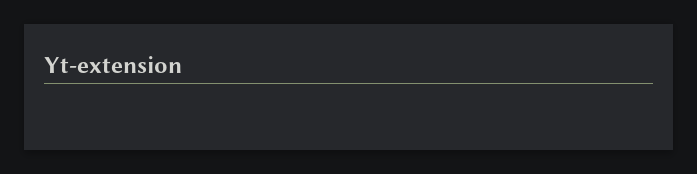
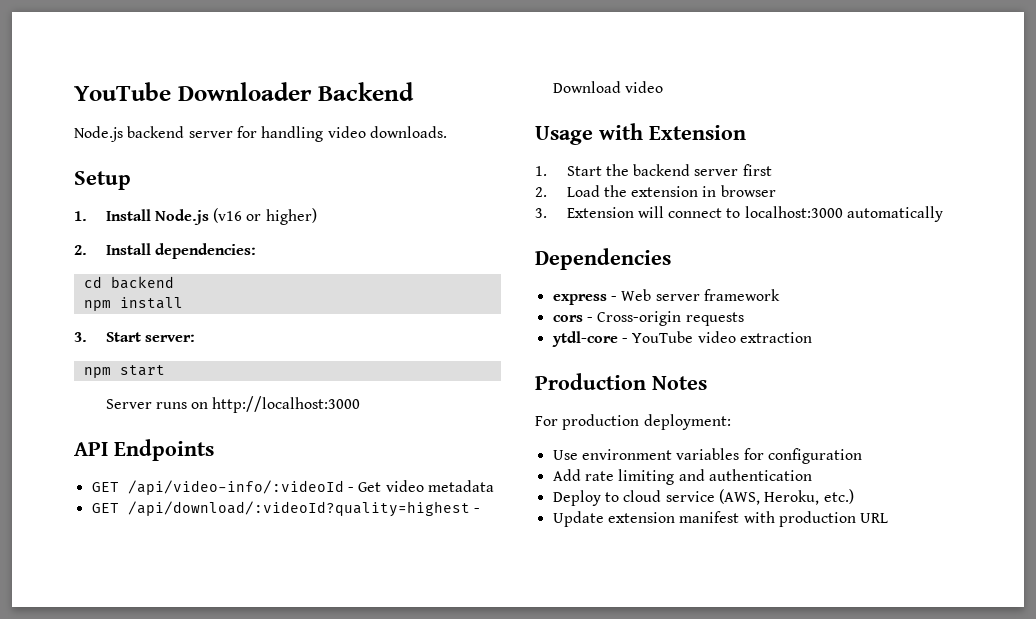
- Yt-extension
+ YouTube Downloader Backend
+ Node.js backend server for handling video downloads.
+ Setup
+ 1. Install Node.js (v16 or higher)
+ 2. Install dependencies:
+ cd backend
+ npm install
+ 3. Start server:
+ npm start
+ Server runs on http://localhost:3000
+ API Endpoints
+ GET /api/video-info/:videoId - Get video metadata
+ GET /api/download/:videoId?quality=highest - Download video
+ Usage with Extension
+ 1. Start the backend server first
+ 2. Load the extension in browser
+ 3. Extension will connect to localhost:3000 automatically
+ Dependencies
+ express - Web server framework
+ cors - Cross-origin requests
+ ytdl-core - YouTube video extraction
+ Production Notes
+ For production deployment:
+ Use environment variables for configuration
+ Add rate limiting and authentication
+ Deploy to cloud service (AWS, Heroku, etc.)
+ Update extension manifest with production URL

